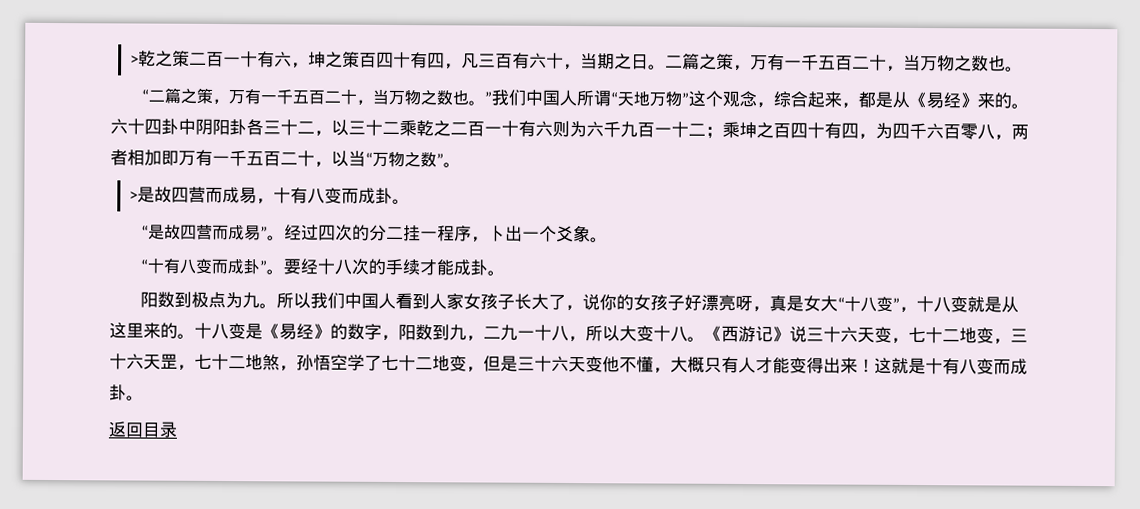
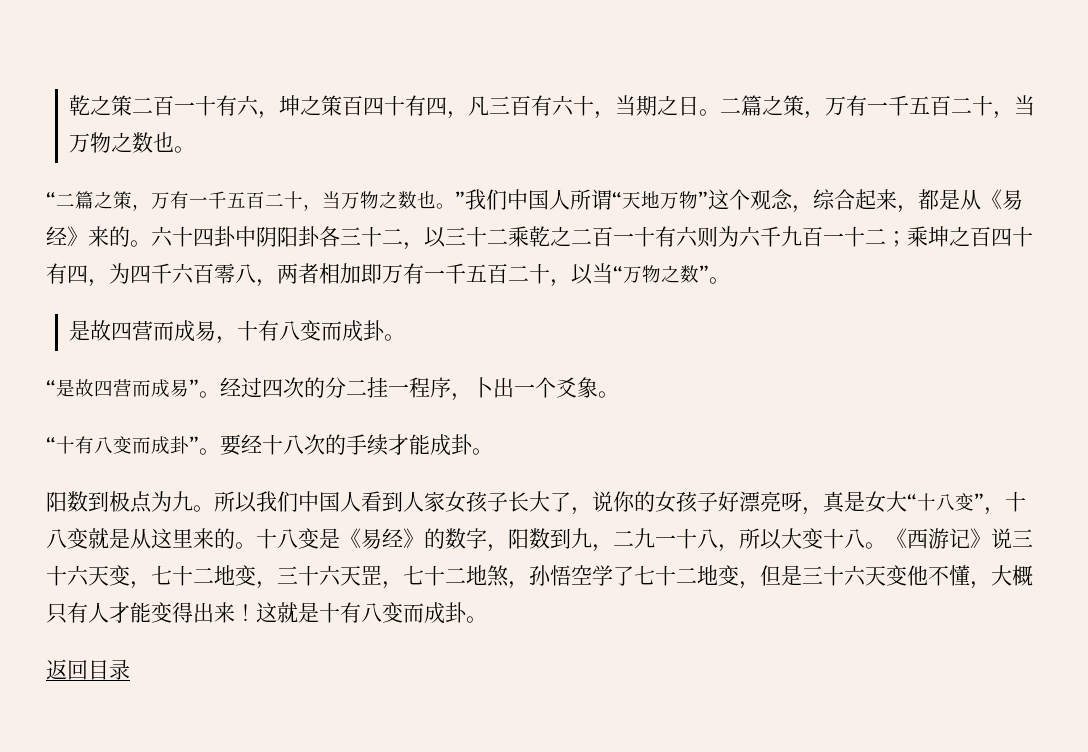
- >乾之策二百一十有六，坤之策百四十有四，凡三百有六十，当期之日。
+ 乾之策二百一十有六，坤之策百四十有四，凡三百有六十，当期之日。
- >是故四营而成易，十有八变而成卦。
+ 是故四营而成易，十有八变而成卦。

